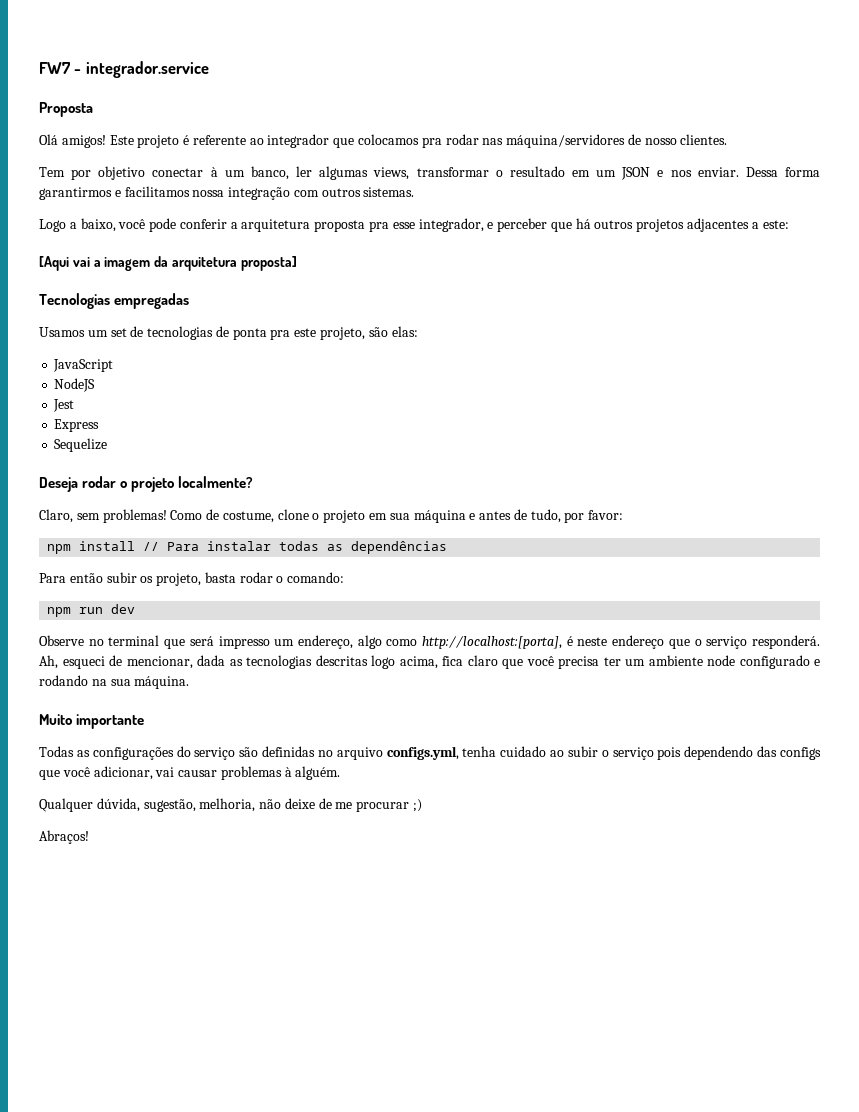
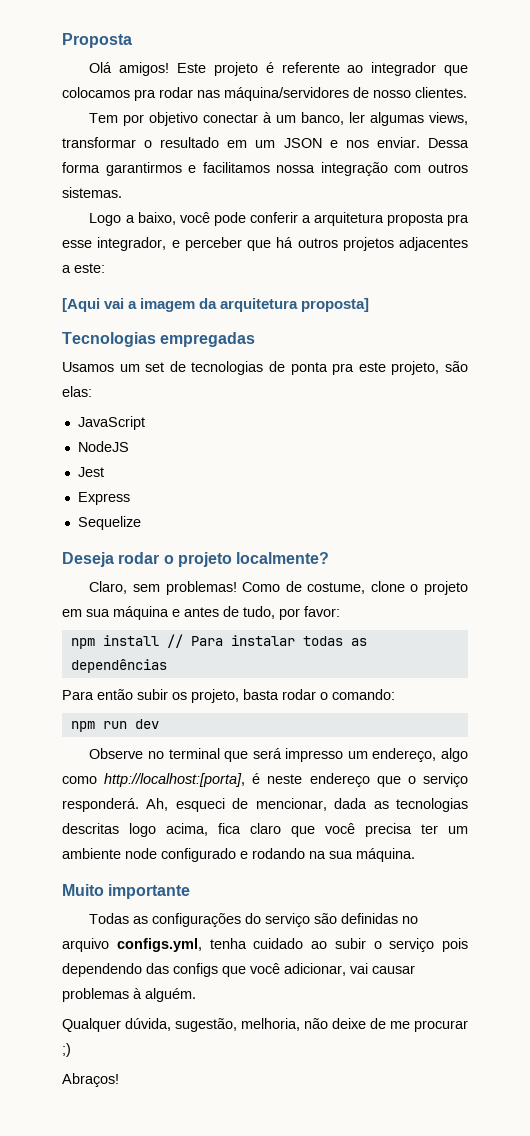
- FW7 - integrador.service

